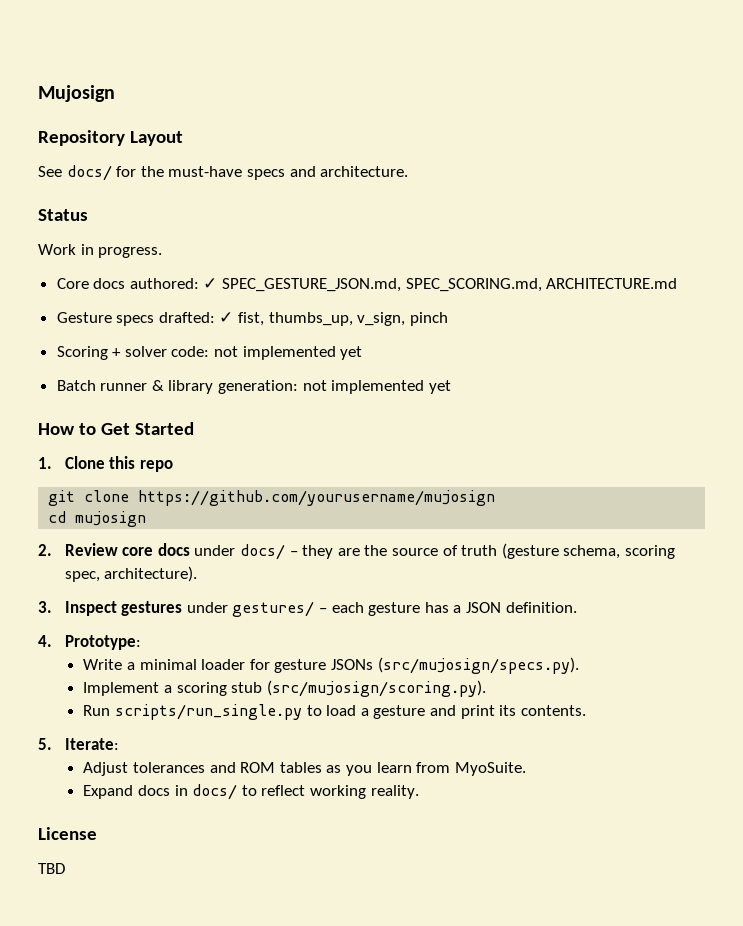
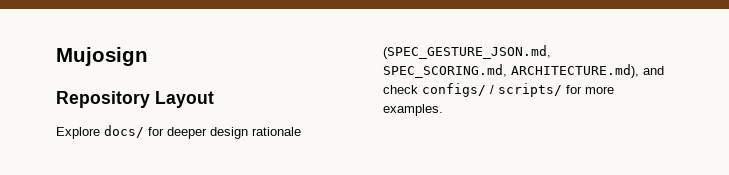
- See docs/ for the must-have specs and architecture.
- Status
- Work in progress.
- Core docs authored: ✓ SPEC_GESTURE_JSON.md, SPEC_SCORING.md, ARCHITECTURE.md
- Gesture specs drafted: ✓ fist, thumbs_up, v_sign, pinch
- Scoring + solver code: not implemented yet
- Batch runner & library generation: not implemented yet
- How to Get Started
- 1. Clone this repo
- git clone https://github.com/yourusername/mujosign
- cd mujosign
- 2. Review core docs under docs/ – they are the source of truth (gesture schema, scoring spec, architecture).
- 3. Inspect gestures under gestures/ – each gesture has a JSON definition.
- 4. Prototype:
- Write a minimal loader for gesture JSONs (src/mujosign/specs.py).
- Implement a scoring stub (src/mujosign/scoring.py).
- Run scripts/run_single.py to load a gesture and print its contents.
- 5. Iterate:
- Adjust tolerances and ROM tables as you learn from MyoSuite.
- Expand docs in docs/ to reflect working reality.
- License
- TBD
+ Explore docs/ for deeper design rationale (SPEC_GESTURE_JSON.md, SPEC_SCORING.md, ARCHITECTURE.md), and check configs/ / scripts/ for more examples.

